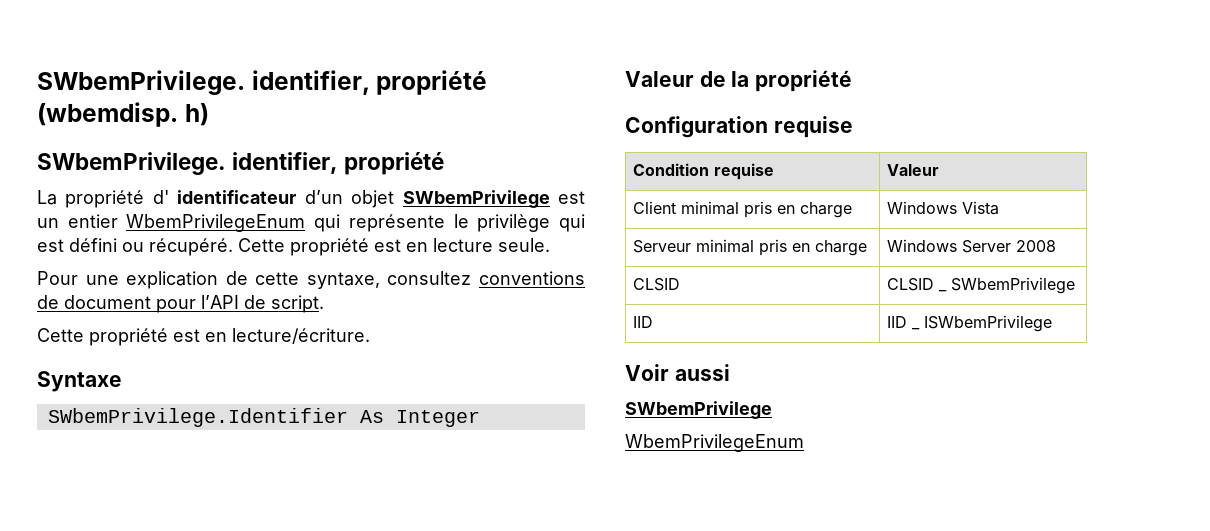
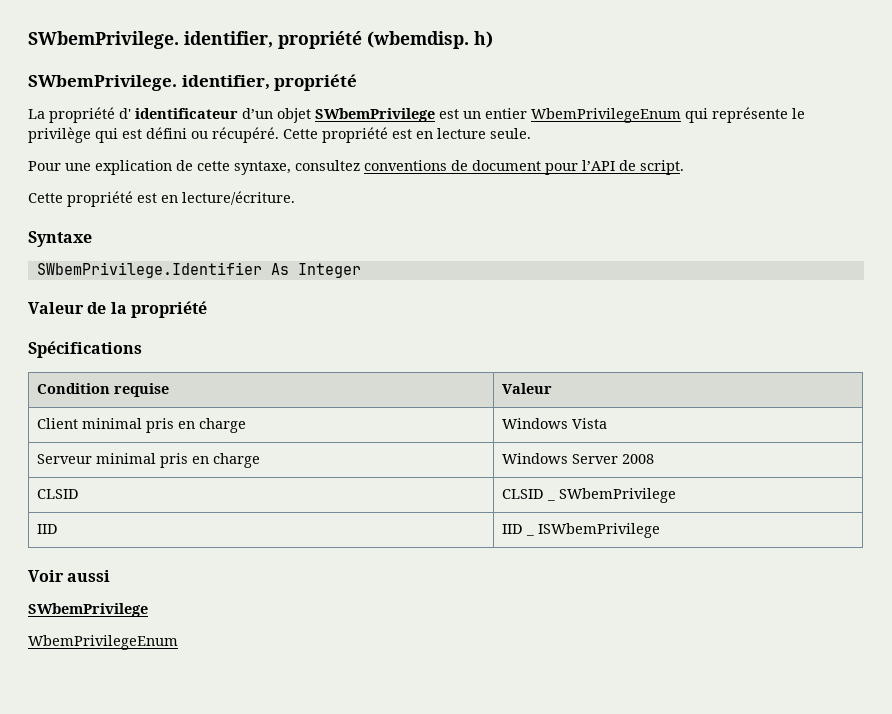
- Configuration requise
+ Spécifications

